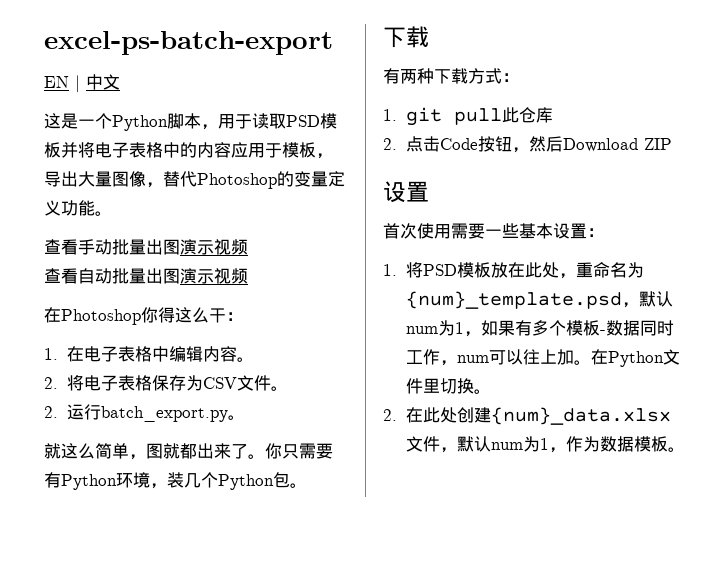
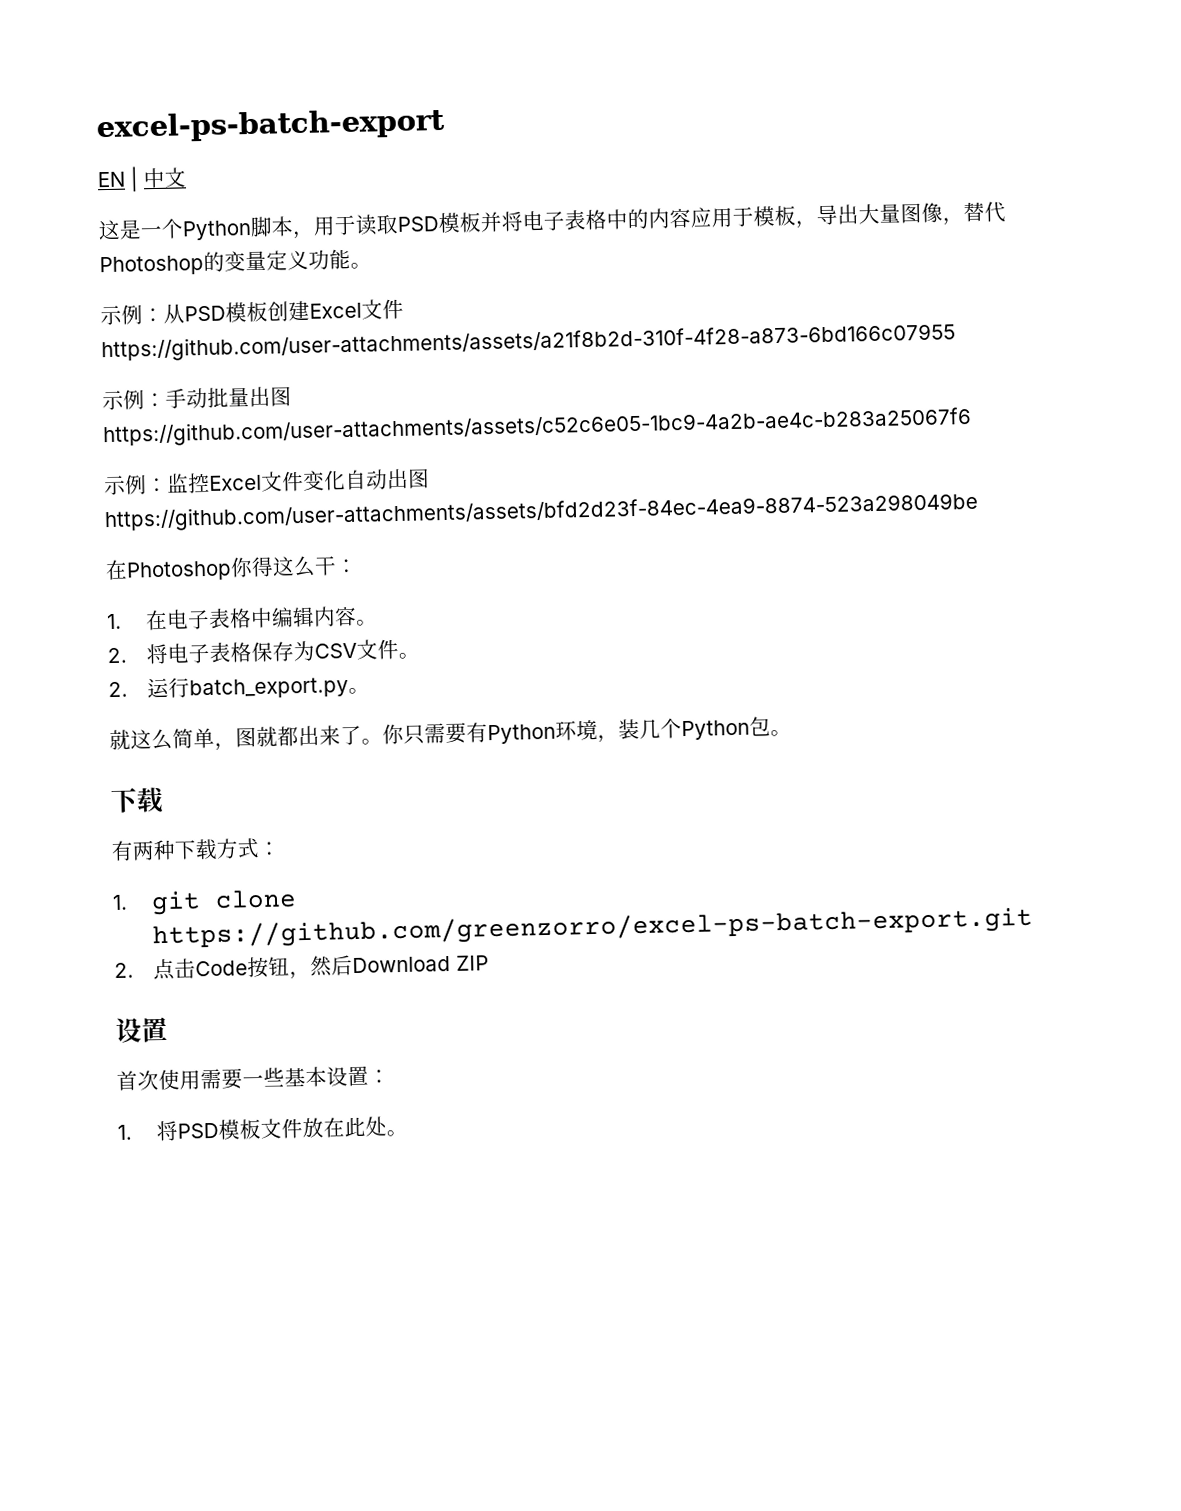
- 查看手动批量出图演示视频
- 查看自动批量出图演示视频
+ 示例：从PSD模板创建Excel文件https://github.com/user-attachments/assets/a21f8b2d-310f-4f28-a873-6bd166c07955
+ 示例：手动批量出图https://github.com/user-attachments/assets/c52c6e05-1bc9-4a2b-ae4c-b283a25067f6
+ 示例：监控Excel文件变化自动出图https://github.com/user-attachments/assets/bfd2d23f-84ec-4ea9-8874-523a298049be
- 1. git pull此仓库
+ 1. git clone https://github.com/greenzorro/excel-ps-batch-export.git
- 1.将PSD模板放在此处，重命名为{num}_template.psd，默认num为1，如果有多个模板-数据同时工作，num可以往上加。在Python文件里切换。
- 2.在此处创建{num}_data.xlsx文件，默认num为1，作为数据模板。
+ 1.将PSD模板文件放在此处。

